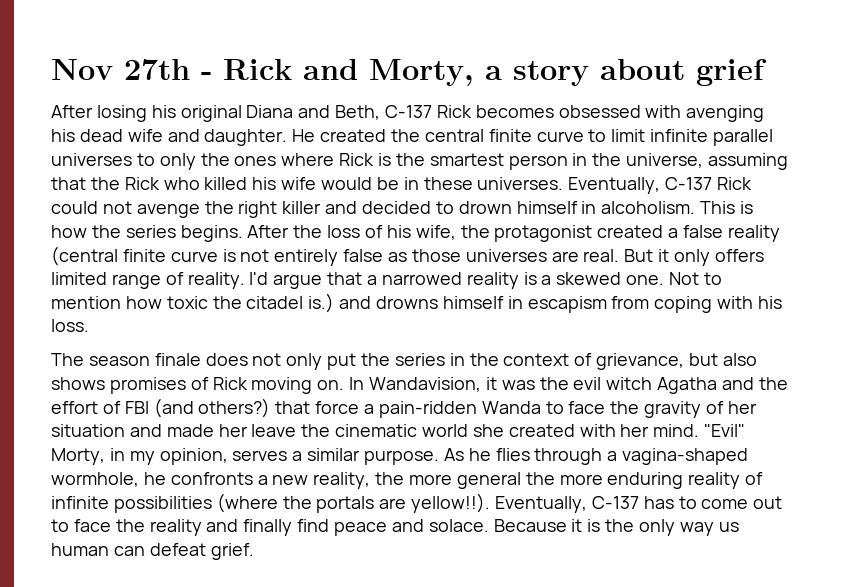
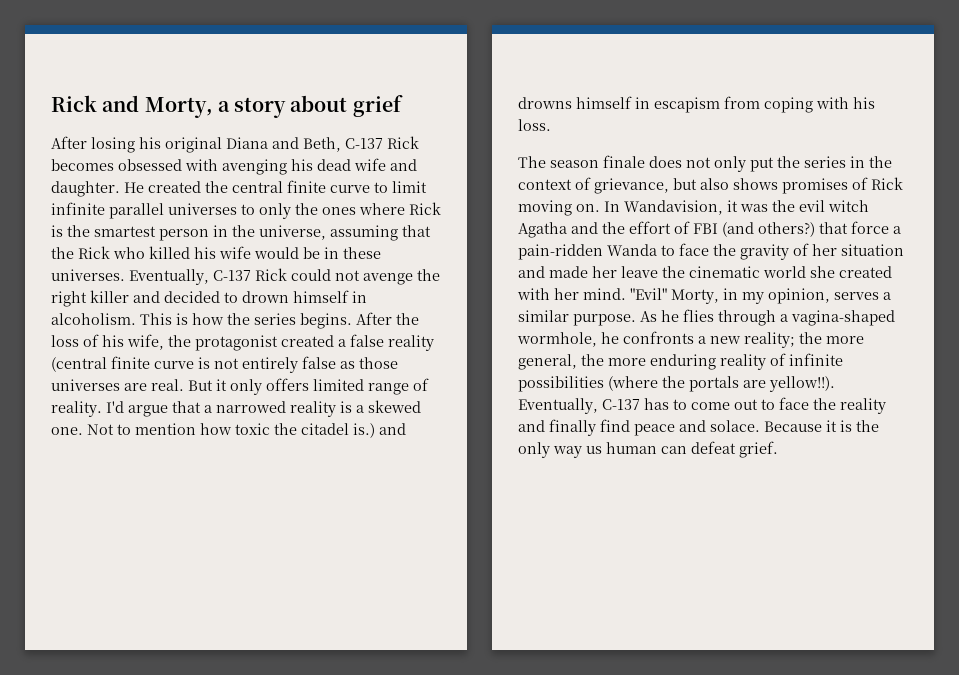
- Nov 27th - Rick and Morty, a story about grief
+ Rick and Morty, a story about grief
- As he flies through a vagina-shaped wormhole, he confronts a new reality, the more general the more enduring reality of infinite possibilities (where the portals are yellow!!).
+ As he flies through a vagina-shaped wormhole, he confronts a new reality; the more general, the more enduring reality of infinite possibilities (where the portals are yellow!!).

